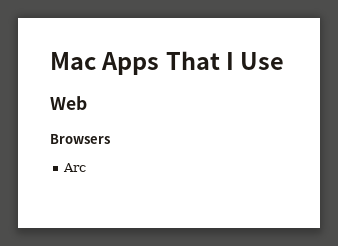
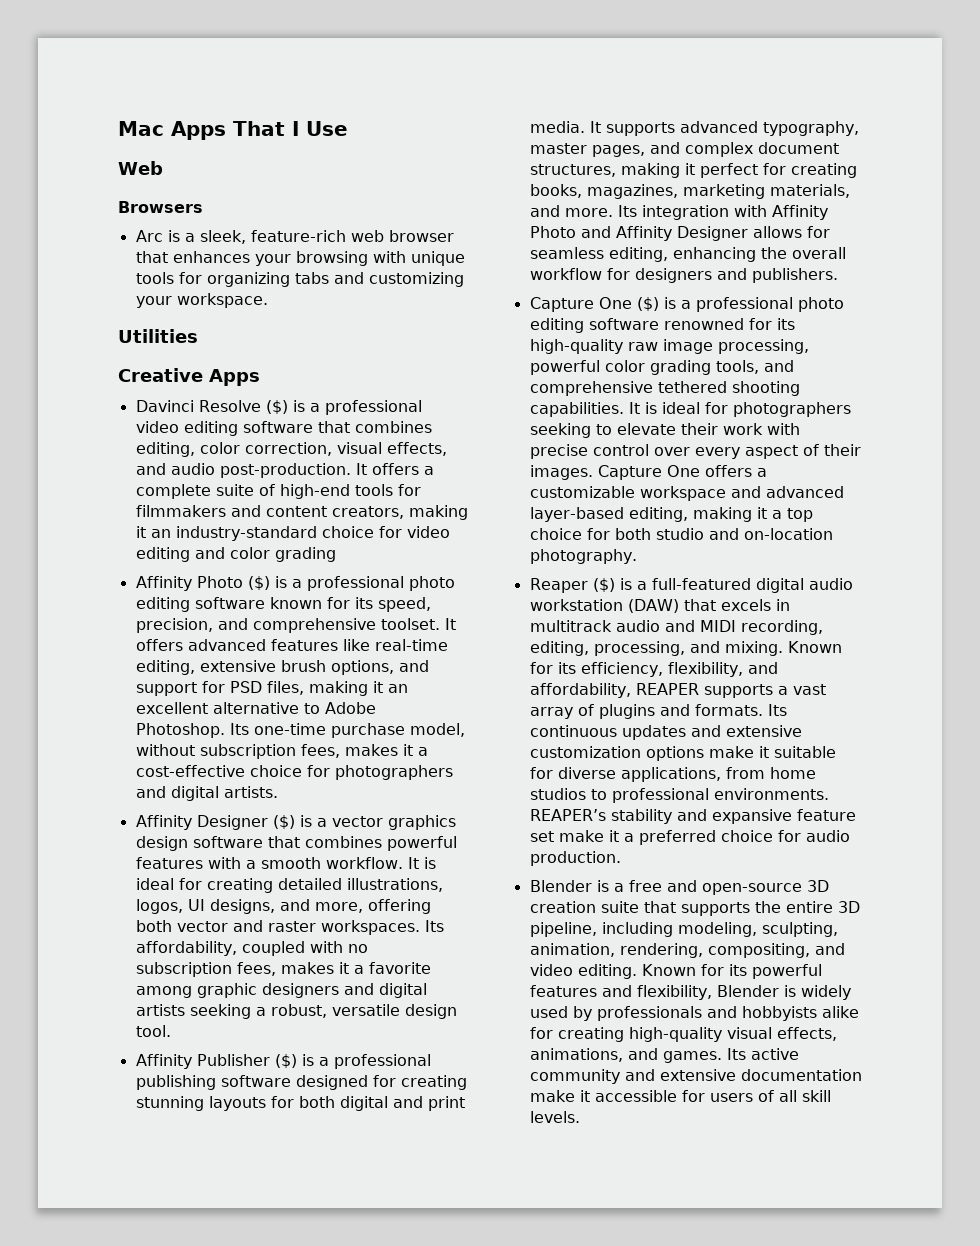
- Arc
+ Arc is a sleek, feature-rich web browser that enhances your browsing with unique tools for organizing tabs and customizing your workspace.
+ Utilities
+ Creative Apps
+ Davinci Resolve ($) is a professional video editing software that combines editing, color correction, visual effects, and audio post-production. It offers a complete suite of high-end tools for filmmakers and content creators, making it an industry-standard choice for video editing and color grading
+ Affinity Photo ($) is a professional photo editing software known for its speed, precision, and comprehensive toolset. It offers advanced features like real-time editing, extensive brush options, and support for PSD files, making it an excellent alternative to Adobe Photoshop. Its one-time purchase model, without subscription fees, makes it a cost-effective choice for photographers and digital artists.
+ Affinity Designer ($) is a vector graphics design software that combines powerful features with a smooth workflow. It is ideal for creating detailed illustrations, logos, UI designs, and more, offering both vector and raster workspaces. Its affordability, coupled with no subscription fees, makes it a favorite among graphic designers and digital artists seeking a robust, versatile design tool.
+ Affinity Publisher ($) is a professional publishing software designed for creating stunning layouts for both digital and print media. It supports advanced typography, master pages, and complex document structures, making it perfect for creating books, magazines, marketing materials, and more. Its integration with Affinity Photo and Affinity Designer allows for seamless editing, enhancing the overall workflow for designers and publishers.
+ Capture One ($) is a professional photo editing software renowned for its high-quality raw image processing, powerful color grading tools, and comprehensive tethered shooting capabilities. It is ideal for photographers seeking to elevate their work with precise control over every aspect of their images. Capture One offers a customizable workspace and advanced layer-based editing, making it a top choice for both studio and on-location photography.
+ Reaper ($) is a full-featured digital audio workstation (DAW) that excels in multitrack audio and MIDI recording, editing, processing, and mixing. Known for its efficiency, flexibility, and affordability, REAPER supports a vast array of plugins and formats. Its continuous updates and extensive customization options make it suitable for diverse applications, from home studios to professional environments. REAPER’s stability and expansive feature set make it a preferred choice for audio production.
+ Blender is a free and open-source 3D creation suite that supports the entire 3D pipeline, including modeling, sculpting, animation, rendering, compositing, and video editing. Known for its powerful features and flexibility, Blender is widely used by professionals and hobbyists alike for creating high-quality visual effects, animations, and games. Its active community and extensive documentation make it accessible for users of all skill levels.

